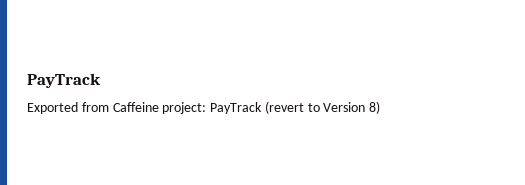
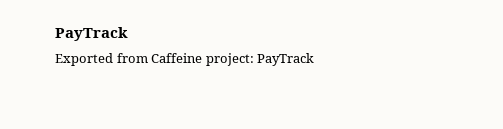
- Exported from Caffeine project: PayTrack (revert to Version 8)
+ Exported from Caffeine project: PayTrack

